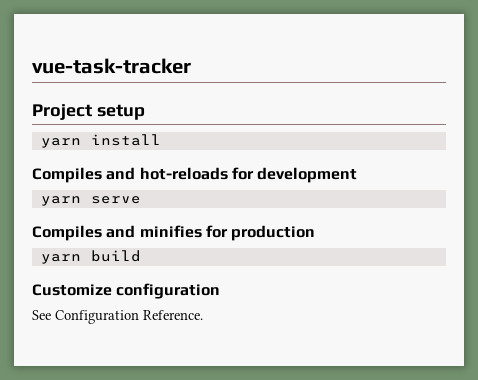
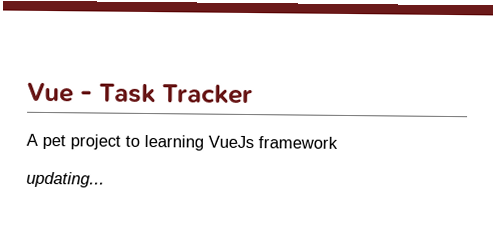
- vue-task-tracker
- Project setup
- yarn install
- Compiles and hot-reloads for development
- yarn serve
- Compiles and minifies for production
- yarn build
- Customize configuration
- See Configuration Reference.
+ Vue - Task Tracker
+ A pet project to learning VueJs framework
+ updating...

